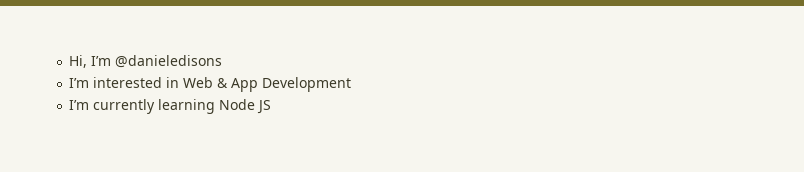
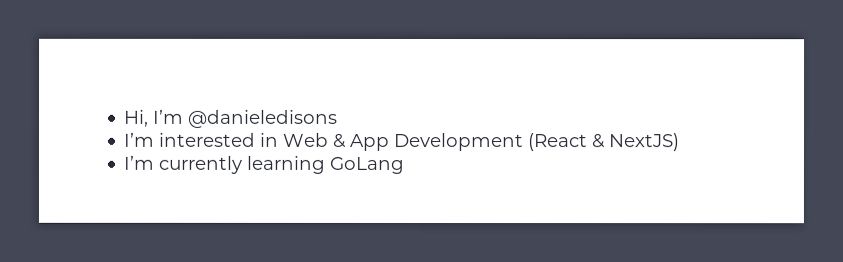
- I’m interested in Web & App Development
+ I’m interested in Web & App Development (React & NextJS)
- I’m currently learning Node JS
+ I’m currently learning GoLang

